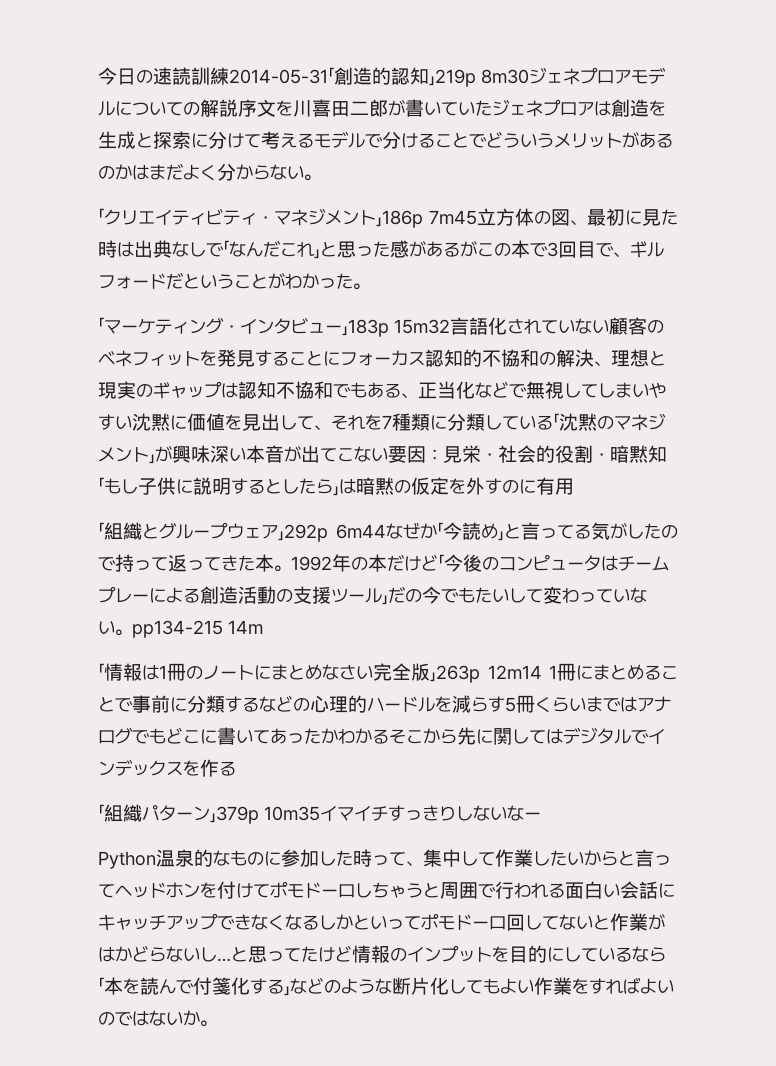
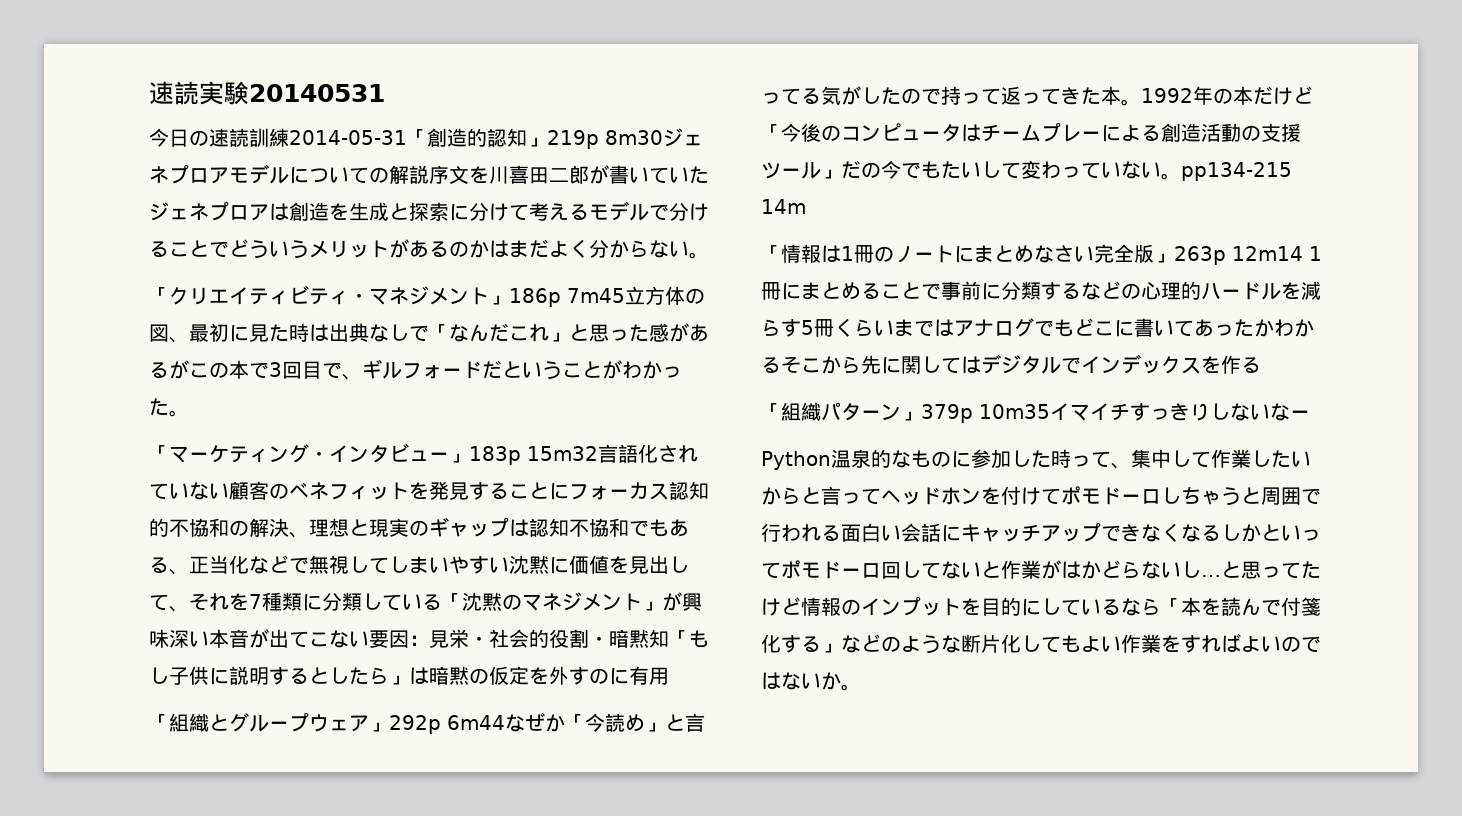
+ 速読実験20140531

